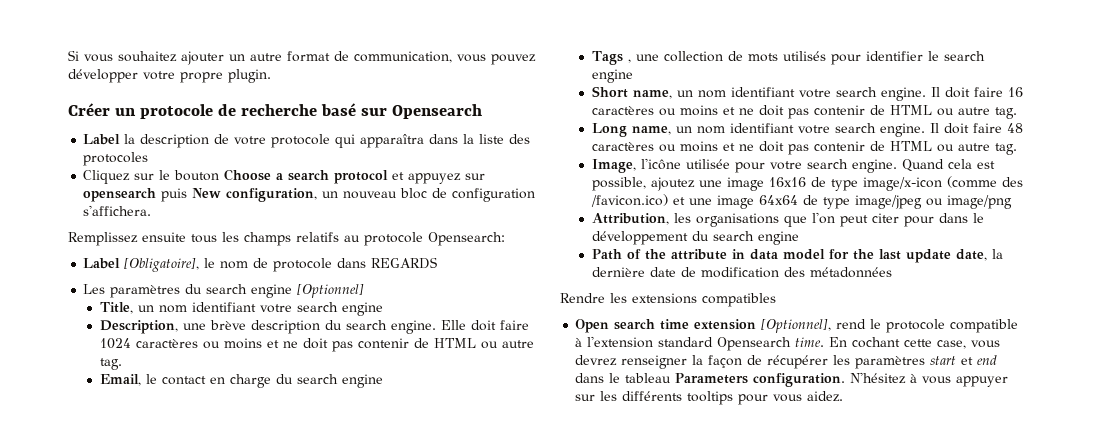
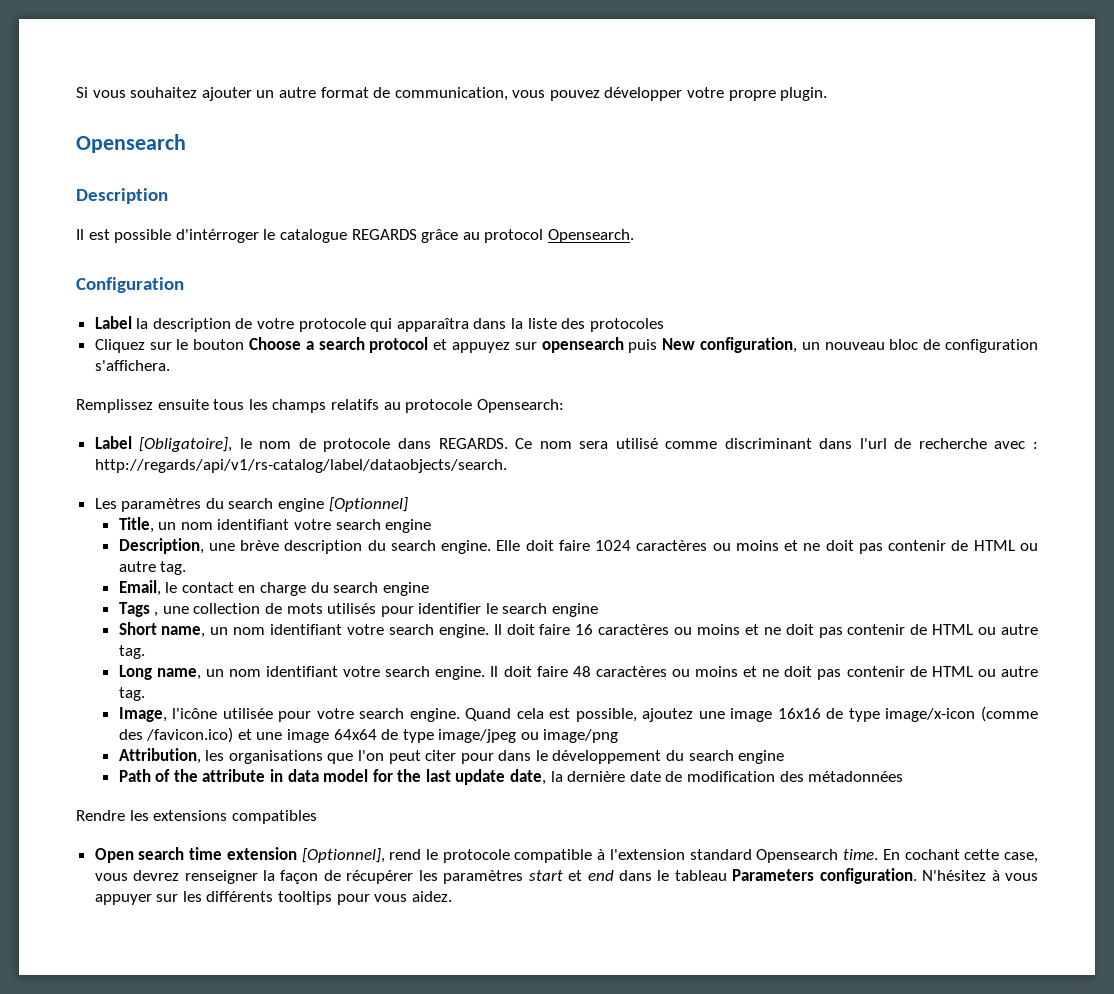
  Si vous souhaitez ajouter un autre format de communication, vous pouvez développer votre propre plugin.
- Créer un protocole de recherche basé sur Opensearch
+ Opensearch
+ Description
+ Il est possible d'intérroger le catalogue REGARDS grâce au protocol Opensearch.
+ Configuration
- Label [Obligatoire], le nom de protocole dans REGARDS
+ Label [Obligatoire], le nom de protocole dans REGARDS. Ce nom sera utilisé comme discriminant dans l'url de recherche avec : http://regards/api/v1/rs-catalog/label/dataobjects/search.

